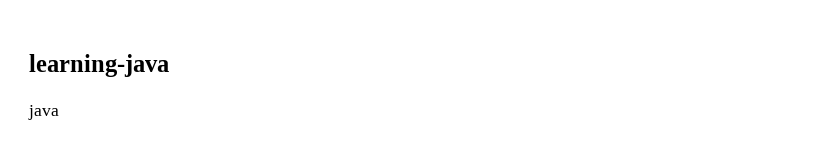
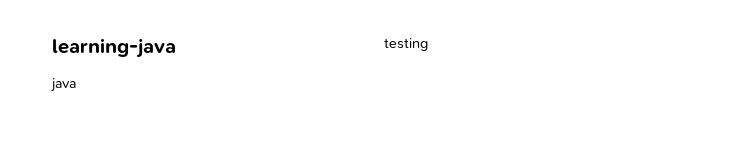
+ testing

